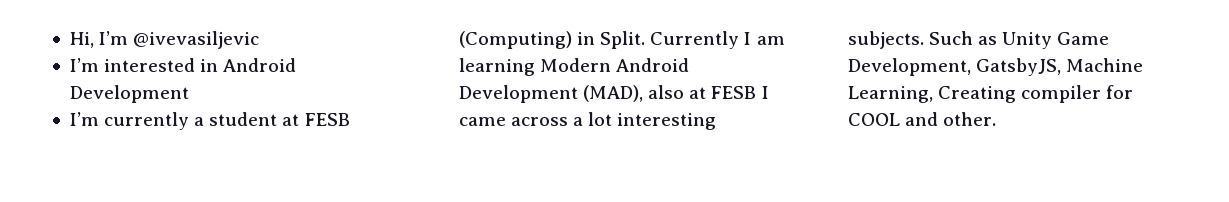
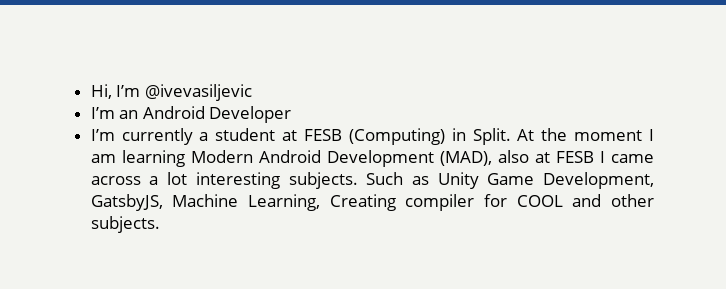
- I’m interested in Android Development
+ I’m an Android Developer
- Currently I am learning Modern Android Development (MAD), also at FESB I came across a lot interesting subjects.
+ At the moment I am learning Modern Android Development (MAD), also at FESB I came across a lot interesting subjects.
- Such as Unity Game Development, GatsbyJS, Machine Learning, Creating compiler for COOL and other.
+ Such as Unity Game Development, GatsbyJS, Machine Learning, Creating compiler for COOL and other subjects.

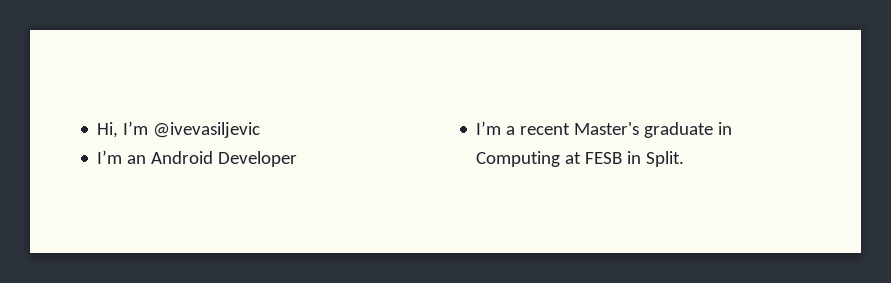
- I’m currently a student at FESB (Computing) in Split. At the moment I am learning Modern Android Development (MAD), also at FESB I came across a lot interesting subjects. Such as Unity Game Development, GatsbyJS, Machine Learning, Creating compiler for COOL and other subjects.
+ I’m a recent Master's graduate in Computing at FESB in Split.

